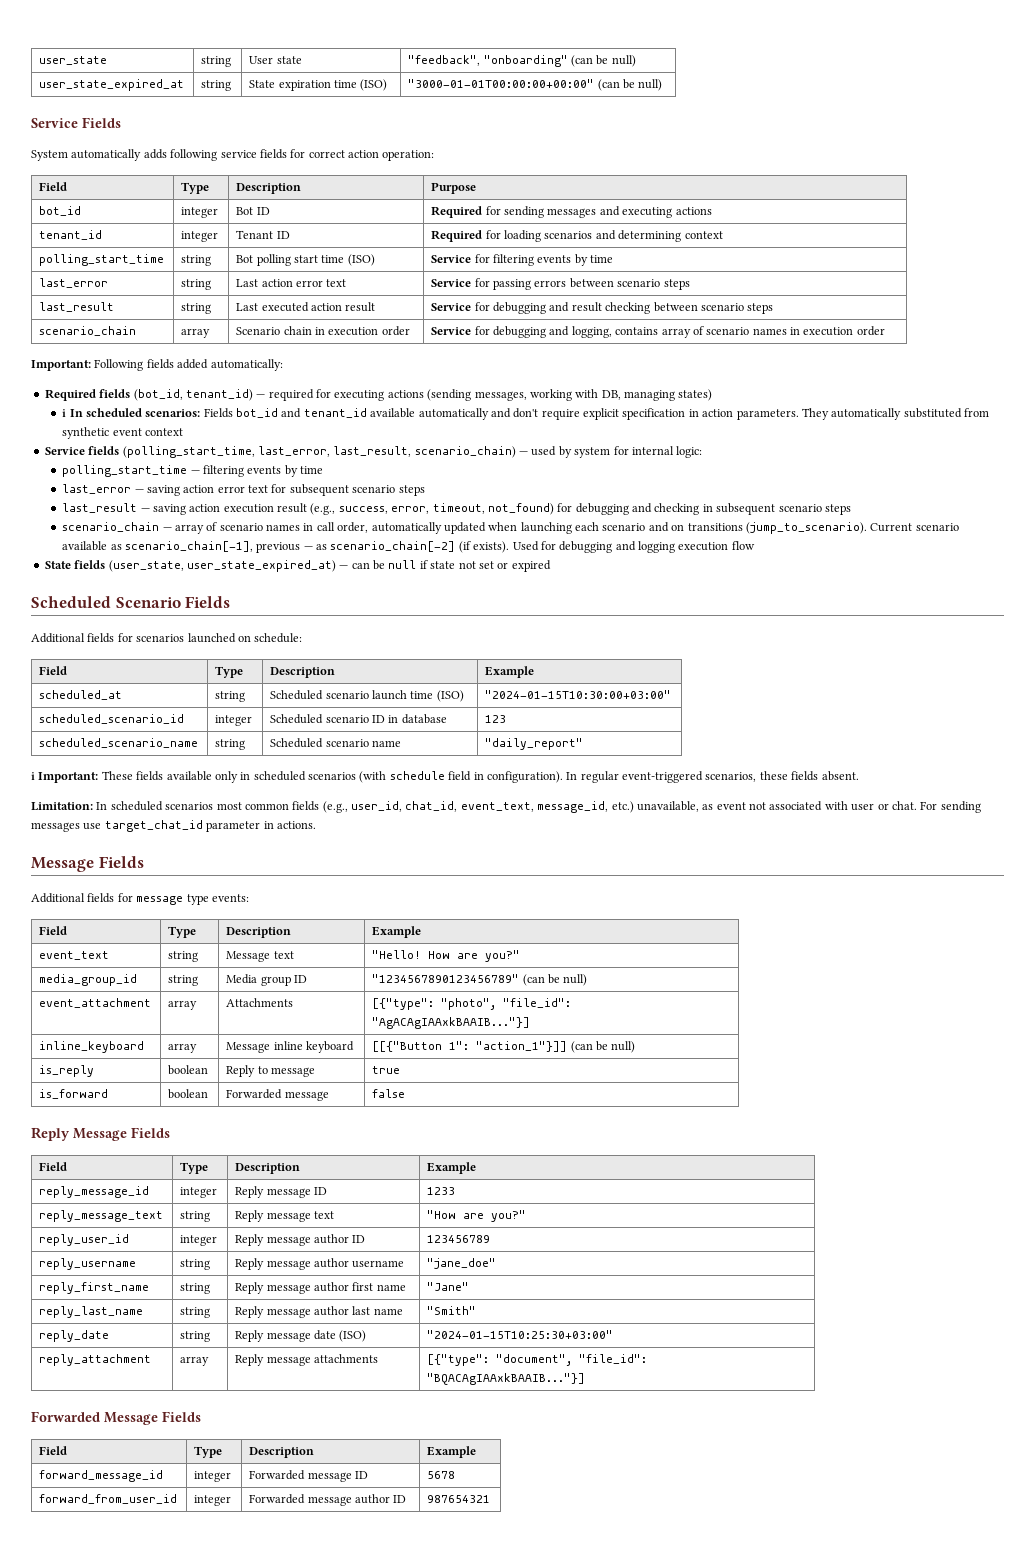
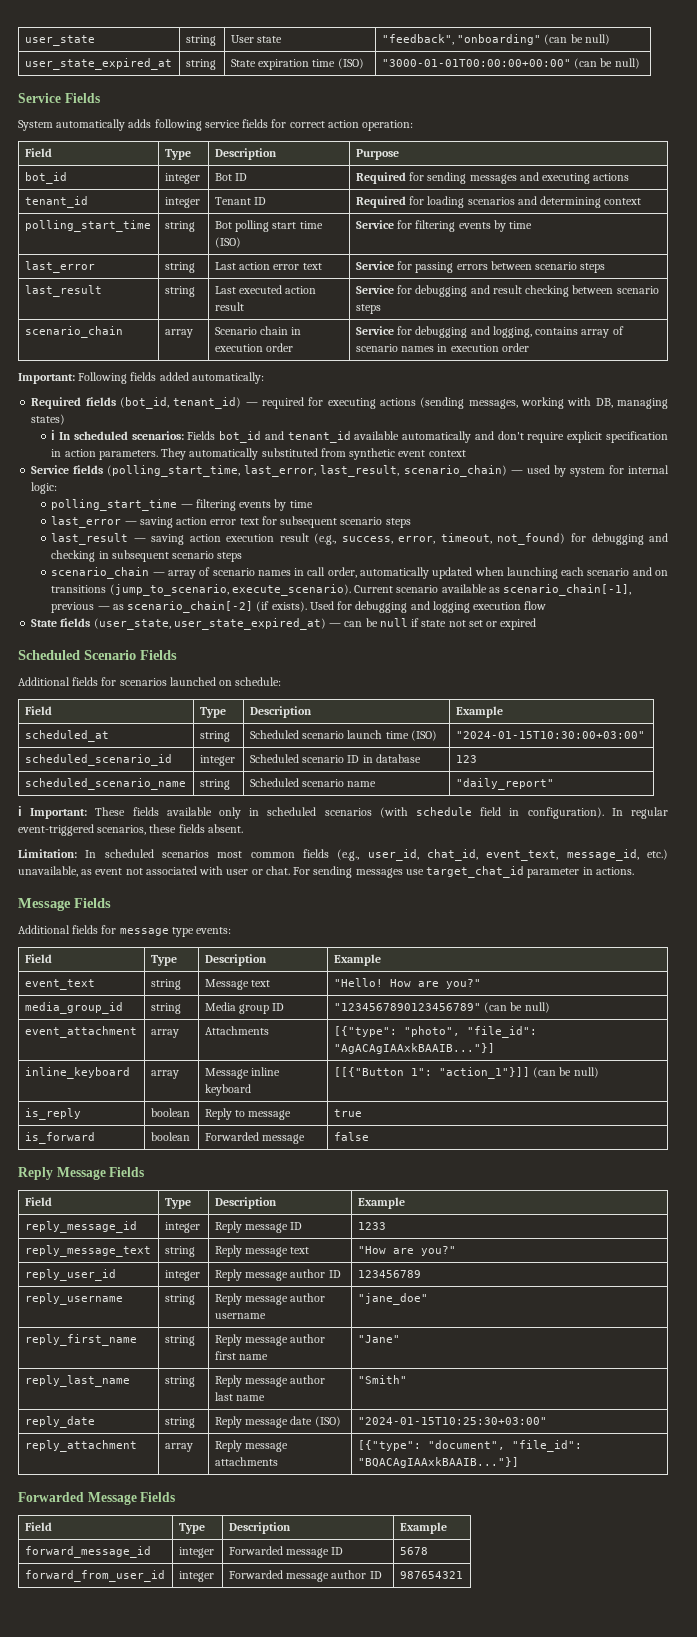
- scenario_chain — array of scenario names in call order, automatically updated when launching each scenario and on transitions (jump_to_scenario).
+ scenario_chain — array of scenario names in call order, automatically updated when launching each scenario and on transitions (jump_to_scenario, execute_scenario).

